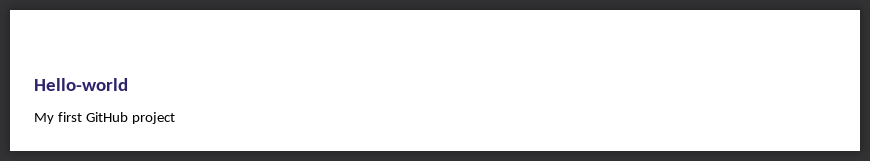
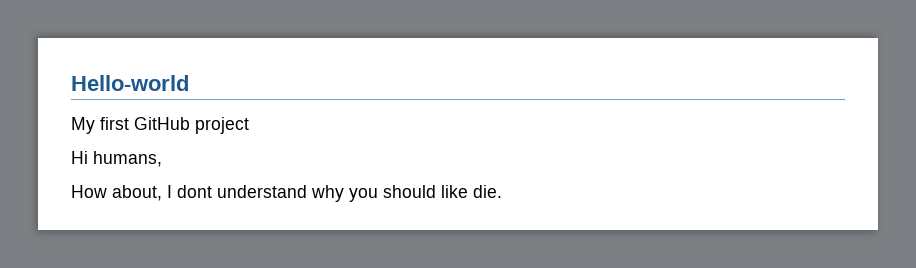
+ Hi humans,
+ How about, I dont understand why you should like die.

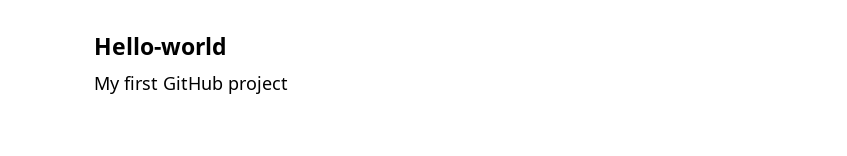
- Hi humans,
- How about, I dont understand why you should like die.

